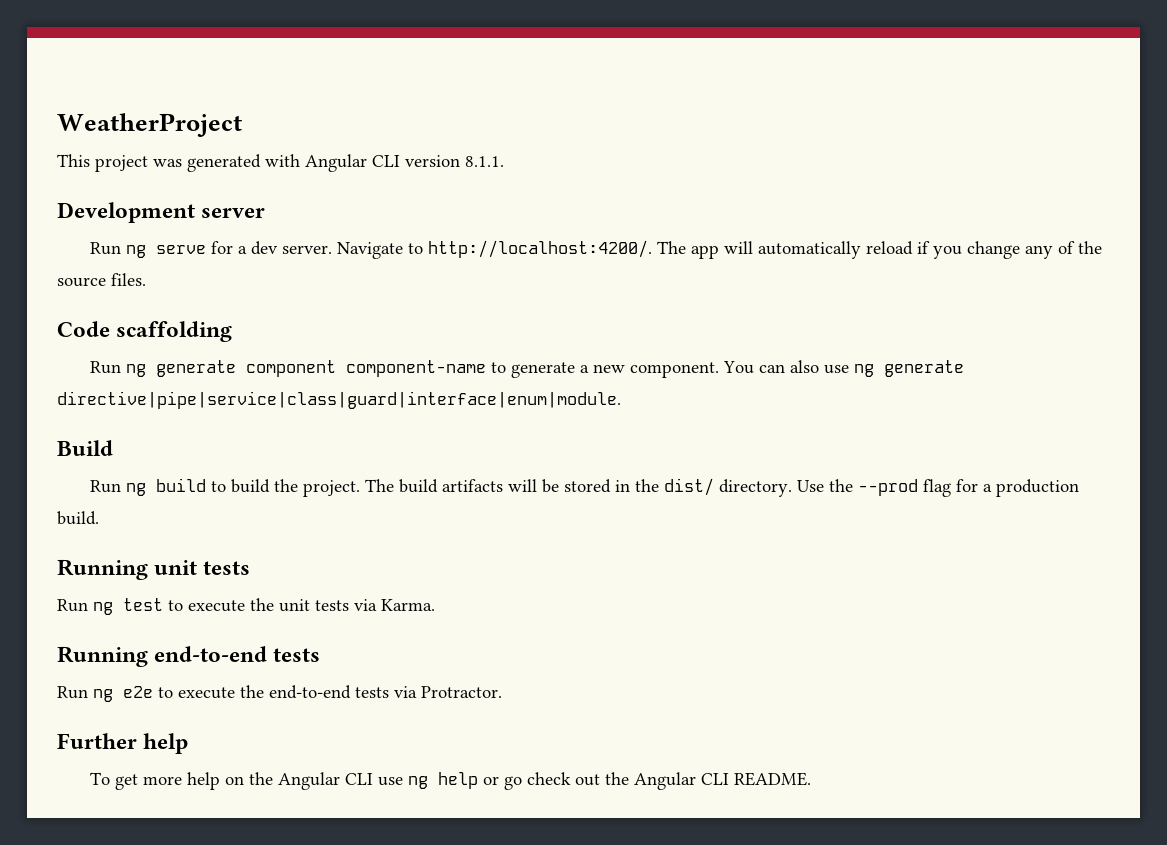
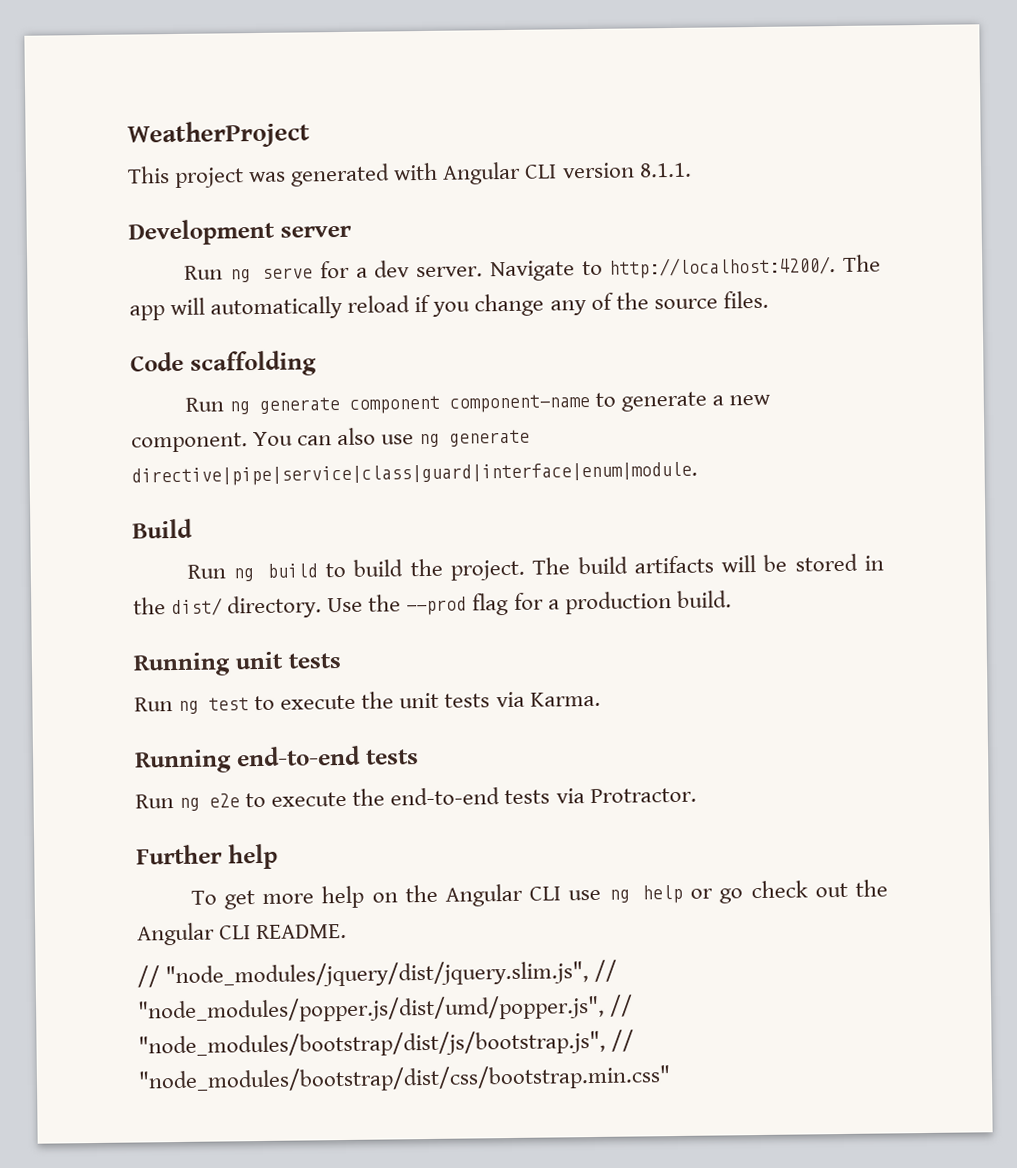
+ // "node_modules/jquery/dist/jquery.slim.js", // "node_modules/popper.js/dist/umd/popper.js", // "node_modules/bootstrap/dist/js/bootstrap.js", // "node_modules/bootstrap/dist/css/bootstrap.min.css"

